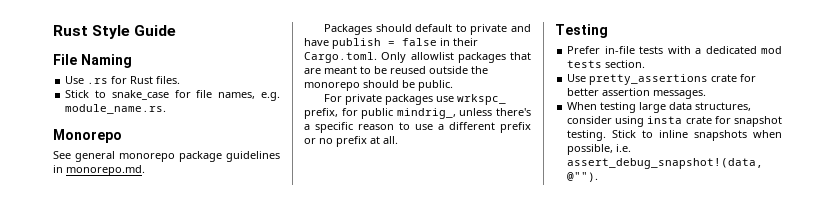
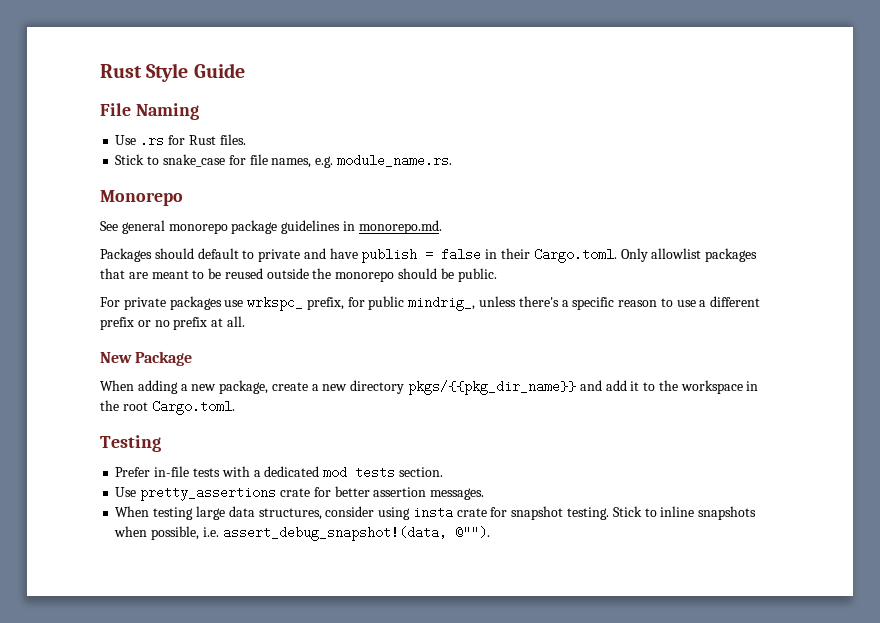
+ New Package
+ When adding a new package, create a new directory pkgs/{{pkg_dir_name}} and add it to the workspace in the root Cargo.toml.

